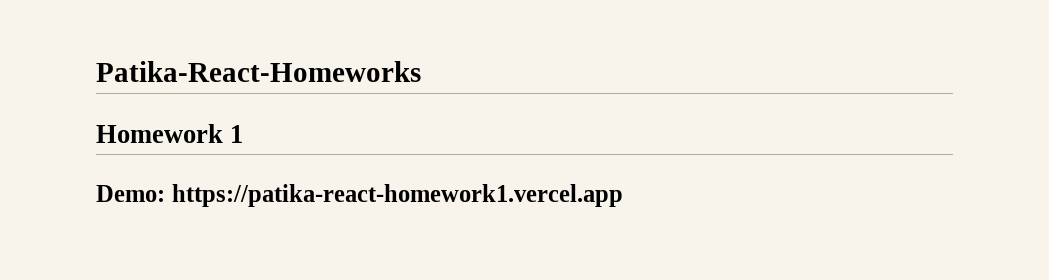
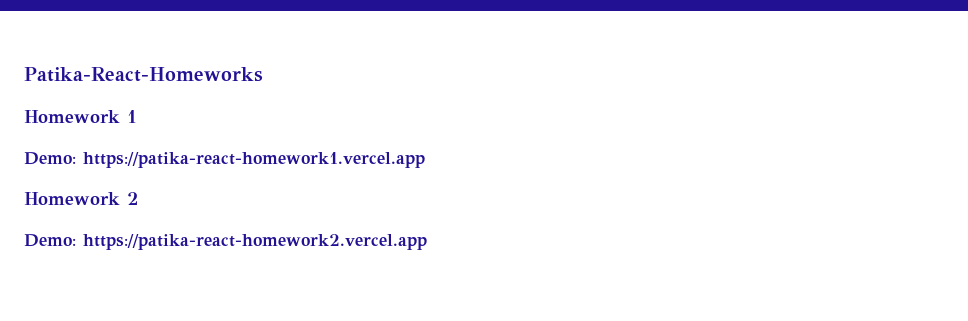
+ Homework 2
+ Demo: https://patika-react-homework2.vercel.app

